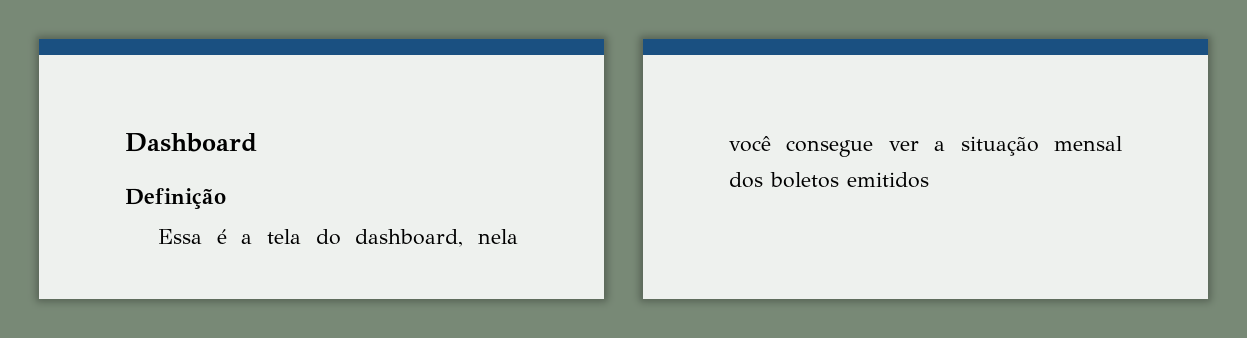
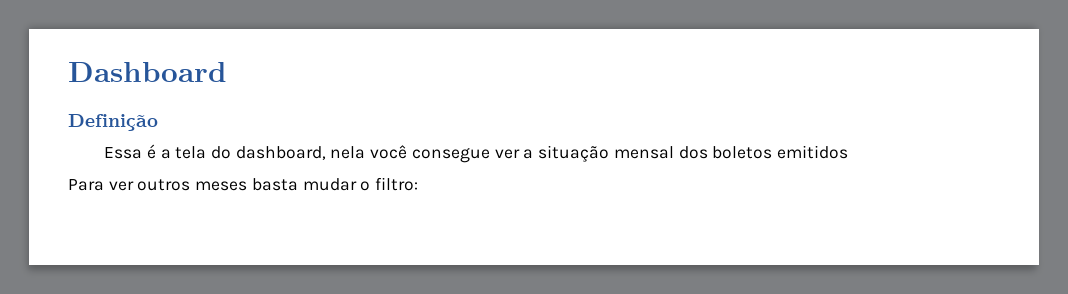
+ Para ver outros meses basta mudar o filtro:

